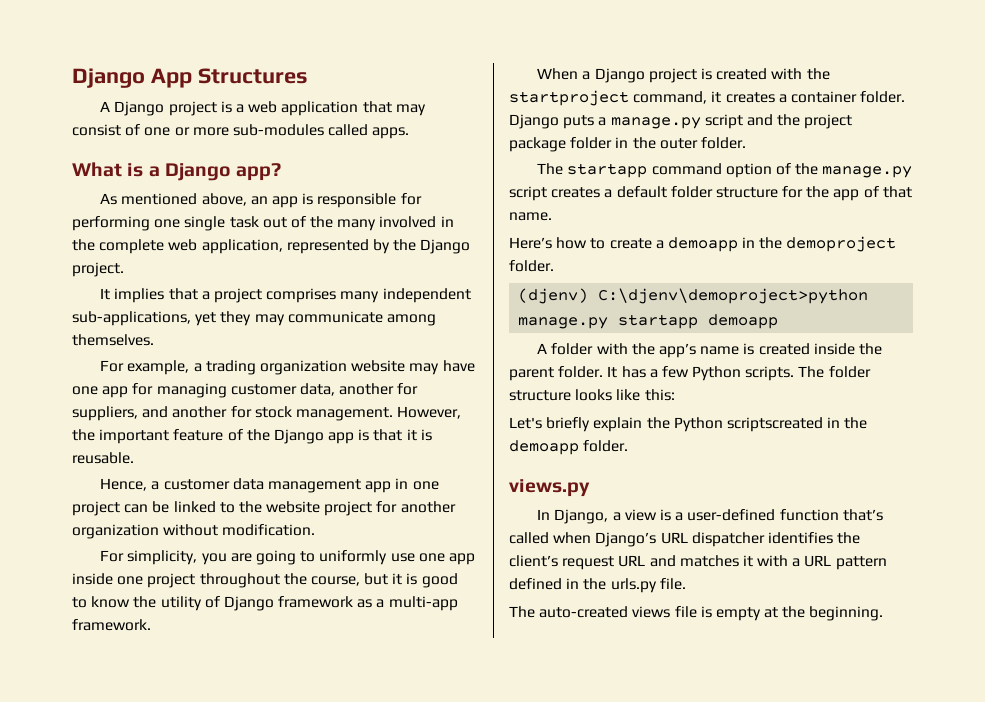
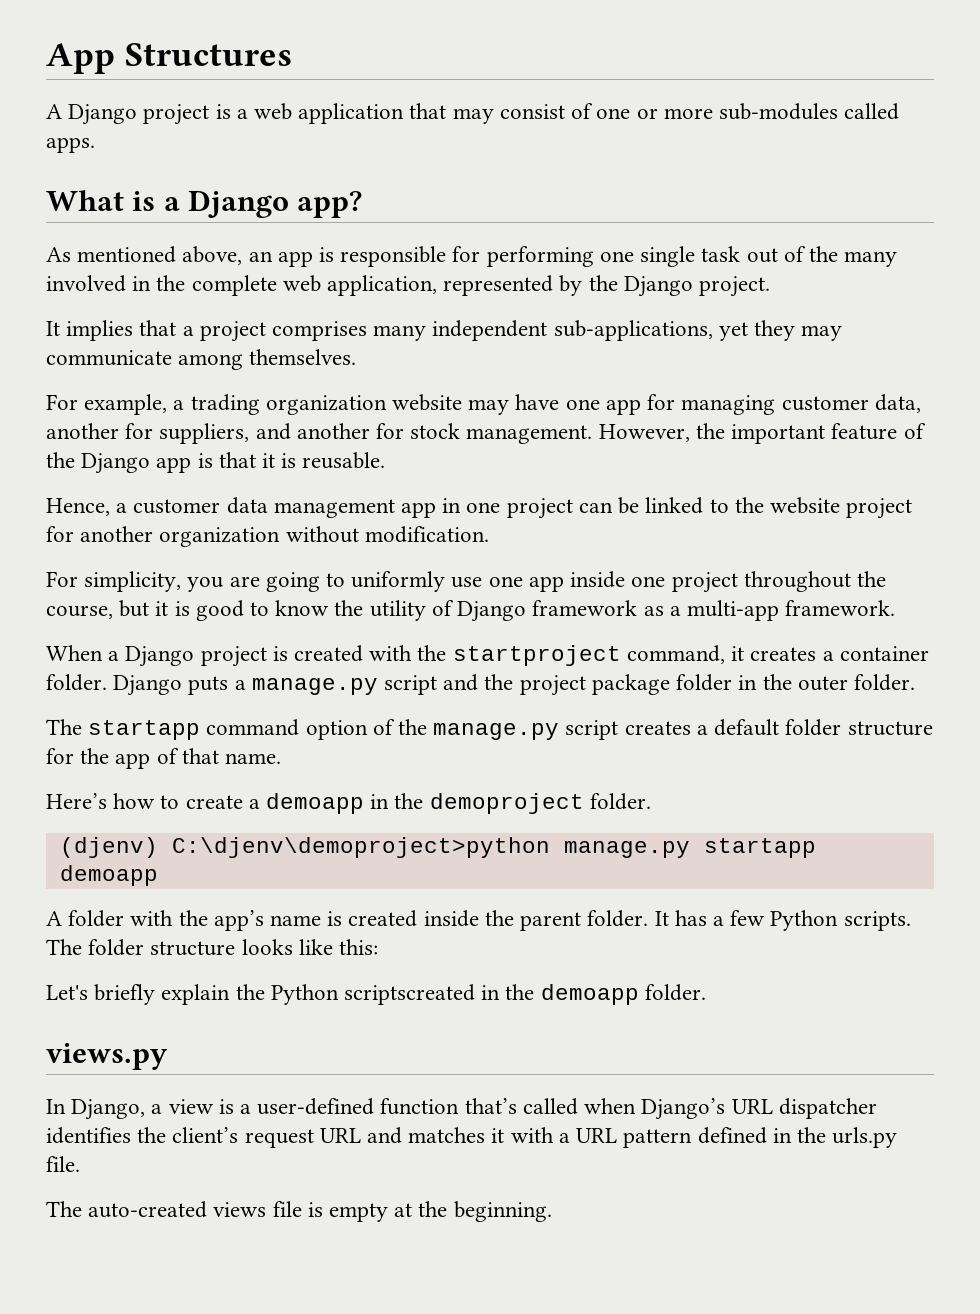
- Django App Structures
+ App Structures

